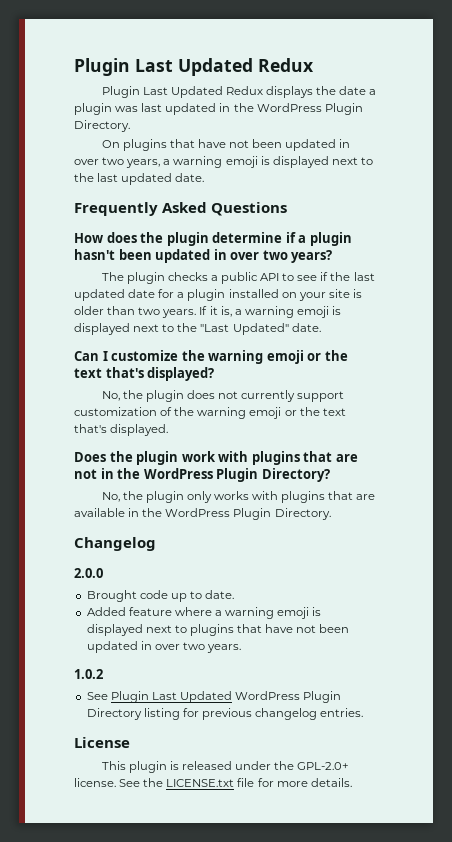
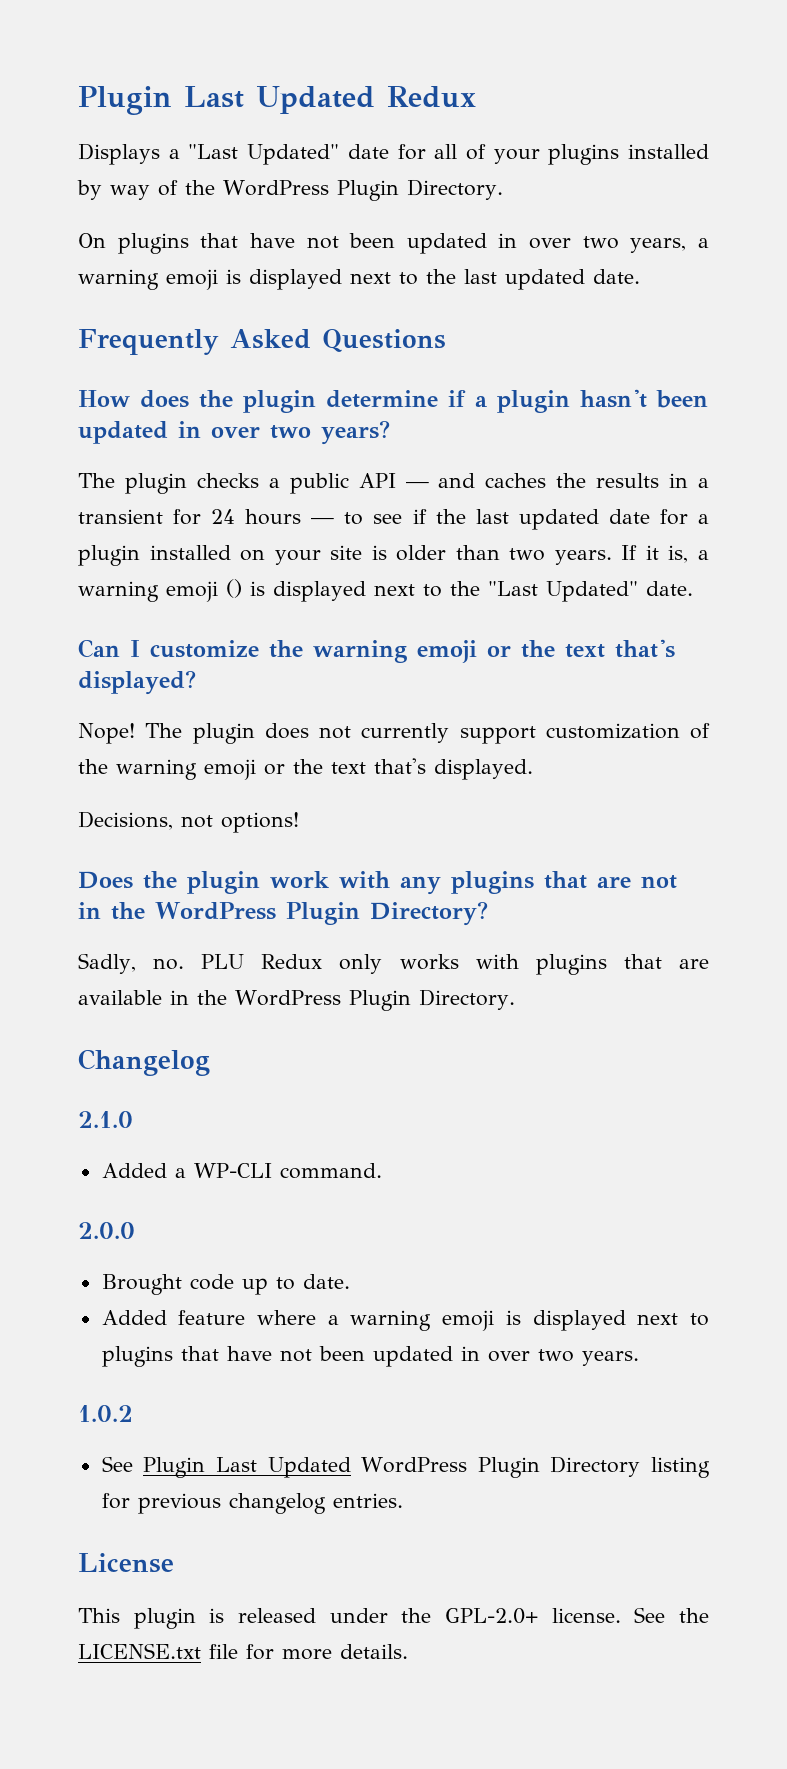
- Plugin Last Updated Redux displays the date a plugin was last updated in the WordPress Plugin Directory.
+ Displays a "Last Updated" date for all of your plugins installed by way of the WordPress Plugin Directory.
- The plugin checks a public API to see if the last updated date for a plugin installed on your site is older than two years.
+ The plugin checks a public API — and caches the results in a transient for 24 hours — to see if the last updated date for a plugin installed on your site is older than two years.
- If it is, a warning emoji is displayed next to the "Last Updated" date.
+ If it is, a warning emoji () is displayed next to the "Last Updated" date.
- No, the plugin does not currently support customization of the warning emoji or the text that's displayed.
+ Nope! The plugin does not currently support customization of the warning emoji or the text that's displayed.
+ Decisions, not options!
- Does the plugin work with plugins that are not in the WordPress Plugin Directory?
+ Does the plugin work with any plugins that are not in the WordPress Plugin Directory?
- No, the plugin only works with plugins that are available in the WordPress Plugin Directory.
+ Sadly, no. PLU Redux only works with plugins that are available in the WordPress Plugin Directory.
+ 2.1.0
+ Added a WP-CLI command.

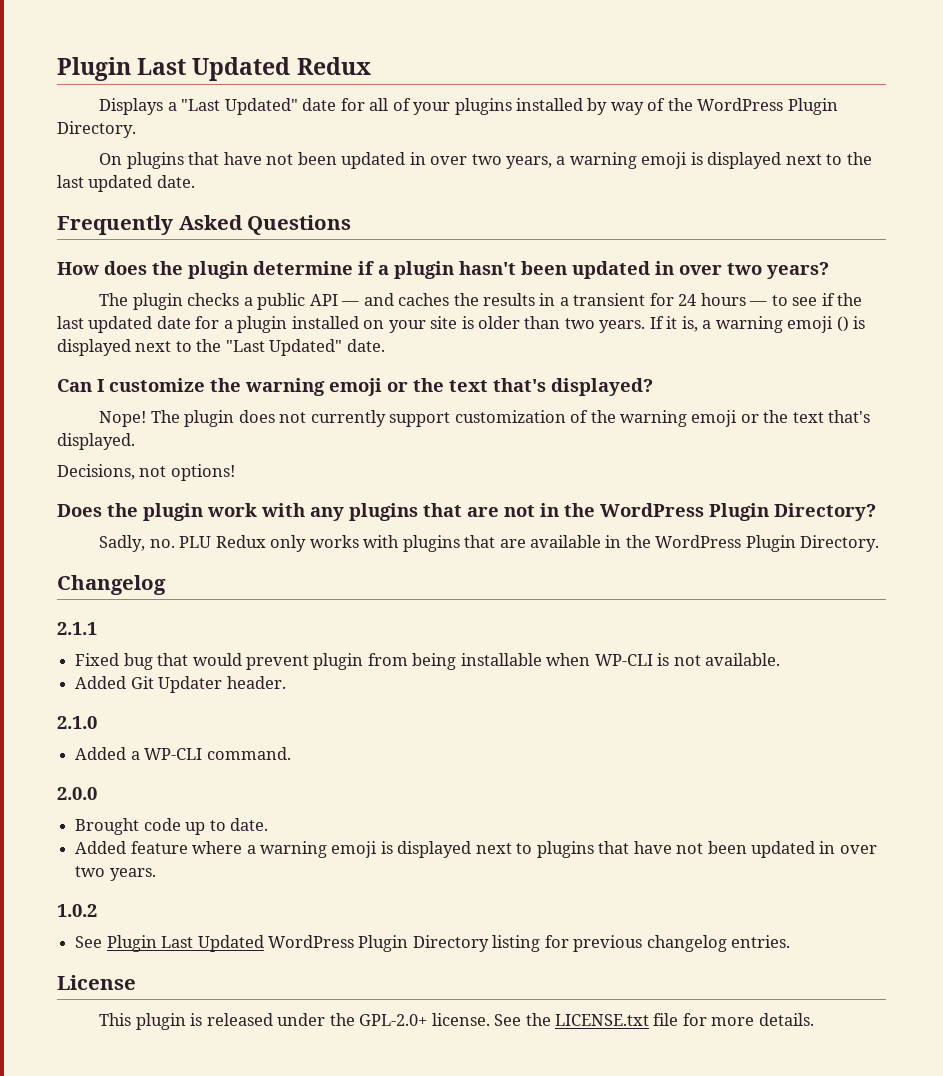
+ 2.1.1
+ Fixed bug that would prevent plugin from being installable when WP-CLI is not available.
+ Added Git Updater header.

